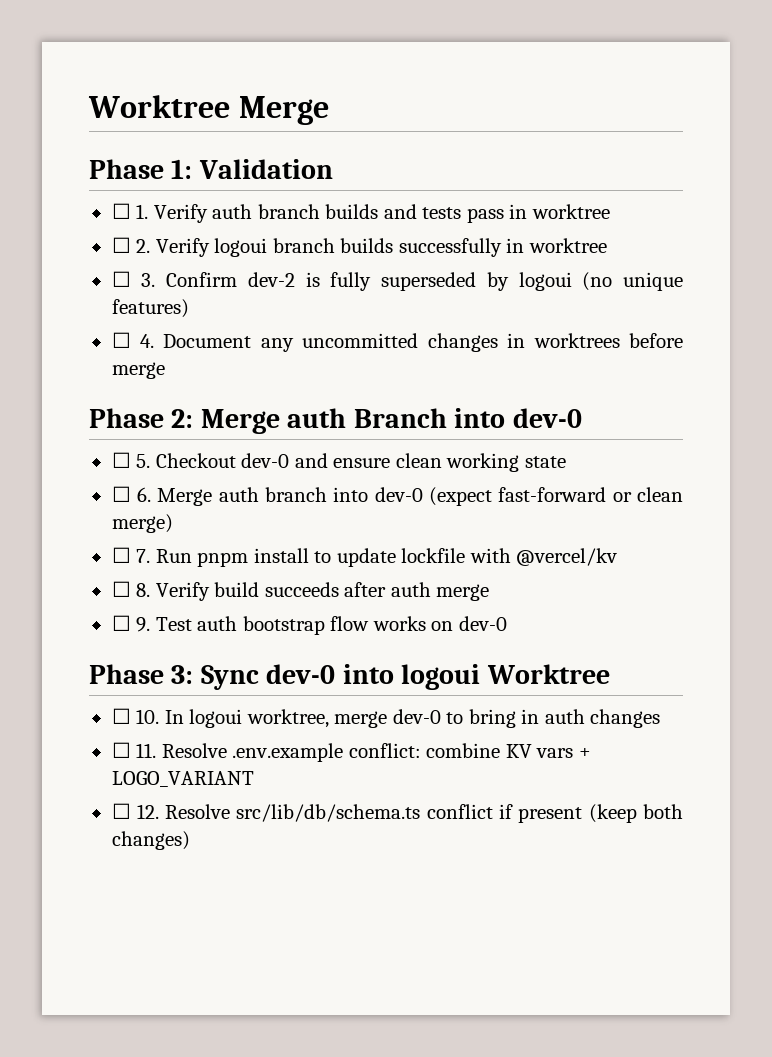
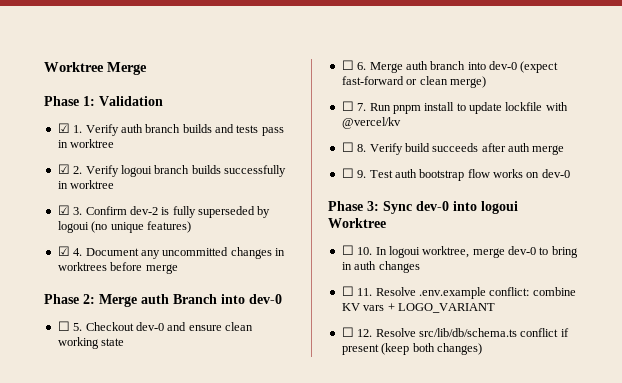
- ☐ 1. Verify auth branch builds and tests pass in worktree
+ ☑ 1. Verify auth branch builds and tests pass in worktree
- ☐ 2. Verify logoui branch builds successfully in worktree
+ ☑ 2. Verify logoui branch builds successfully in worktree
- ☐ 3. Confirm dev-2 is fully superseded by logoui (no unique features)
+ ☑ 3. Confirm dev-2 is fully superseded by logoui (no unique features)
- ☐ 4. Document any uncommitted changes in worktrees before merge
+ ☑ 4. Document any uncommitted changes in worktrees before merge

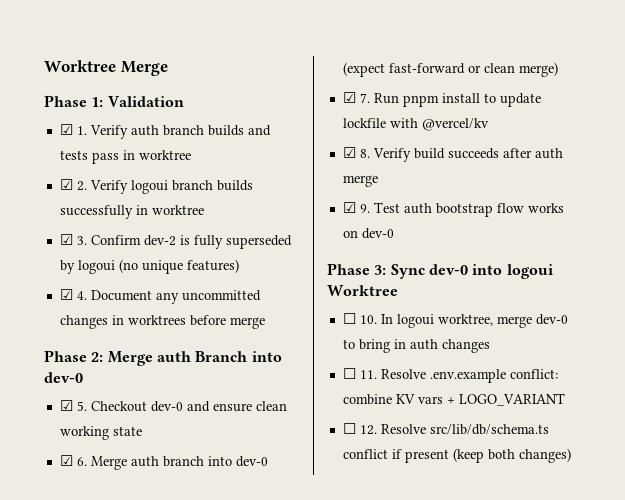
- ☐ 5. Checkout dev-0 and ensure clean working state
+ ☑ 5. Checkout dev-0 and ensure clean working state
- ☐ 6. Merge auth branch into dev-0 (expect fast-forward or clean merge)
+ ☑ 6. Merge auth branch into dev-0 (expect fast-forward or clean merge)
- ☐ 7. Run pnpm install to update lockfile with @vercel/kv
+ ☑ 7. Run pnpm install to update lockfile with @vercel/kv
- ☐ 8. Verify build succeeds after auth merge
+ ☑ 8. Verify build succeeds after auth merge
- ☐ 9. Test auth bootstrap flow works on dev-0
+ ☑ 9. Test auth bootstrap flow works on dev-0

